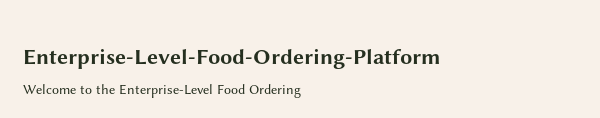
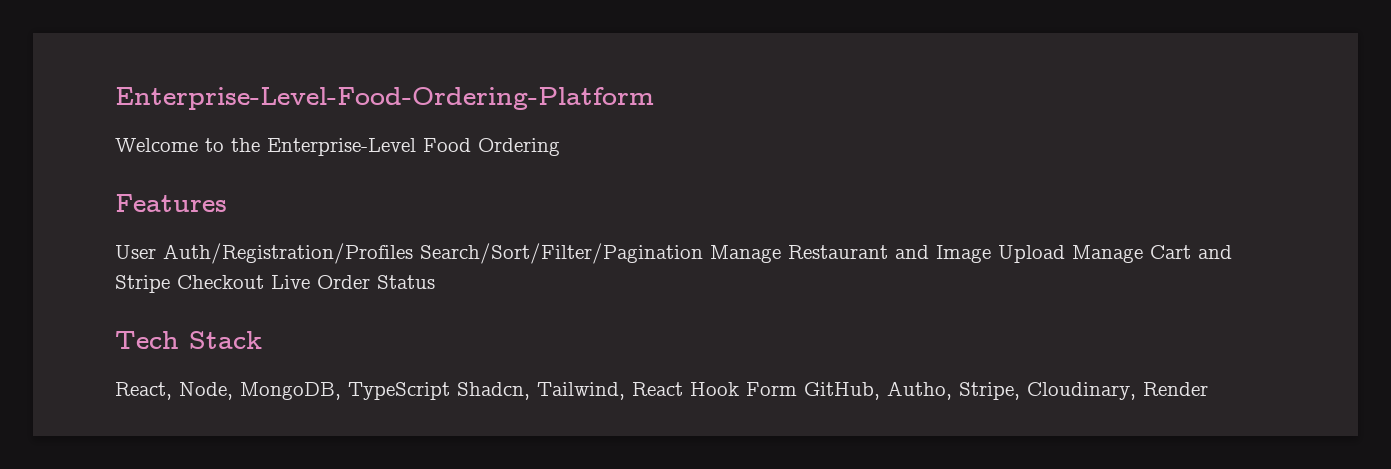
+ Features
+ User Auth/Registration/Profiles Search/Sort/Filter/Pagination Manage Restaurant and Image Upload Manage Cart and Stripe Checkout Live Order Status
+ Tech Stack
+ React, Node, MongoDB, TypeScript Shadcn, Tailwind, React Hook Form GitHub, Autho, Stripe, Cloudinary, Render

